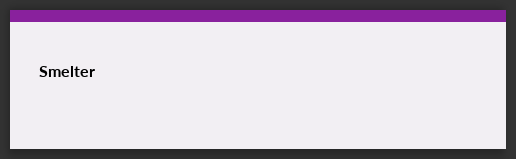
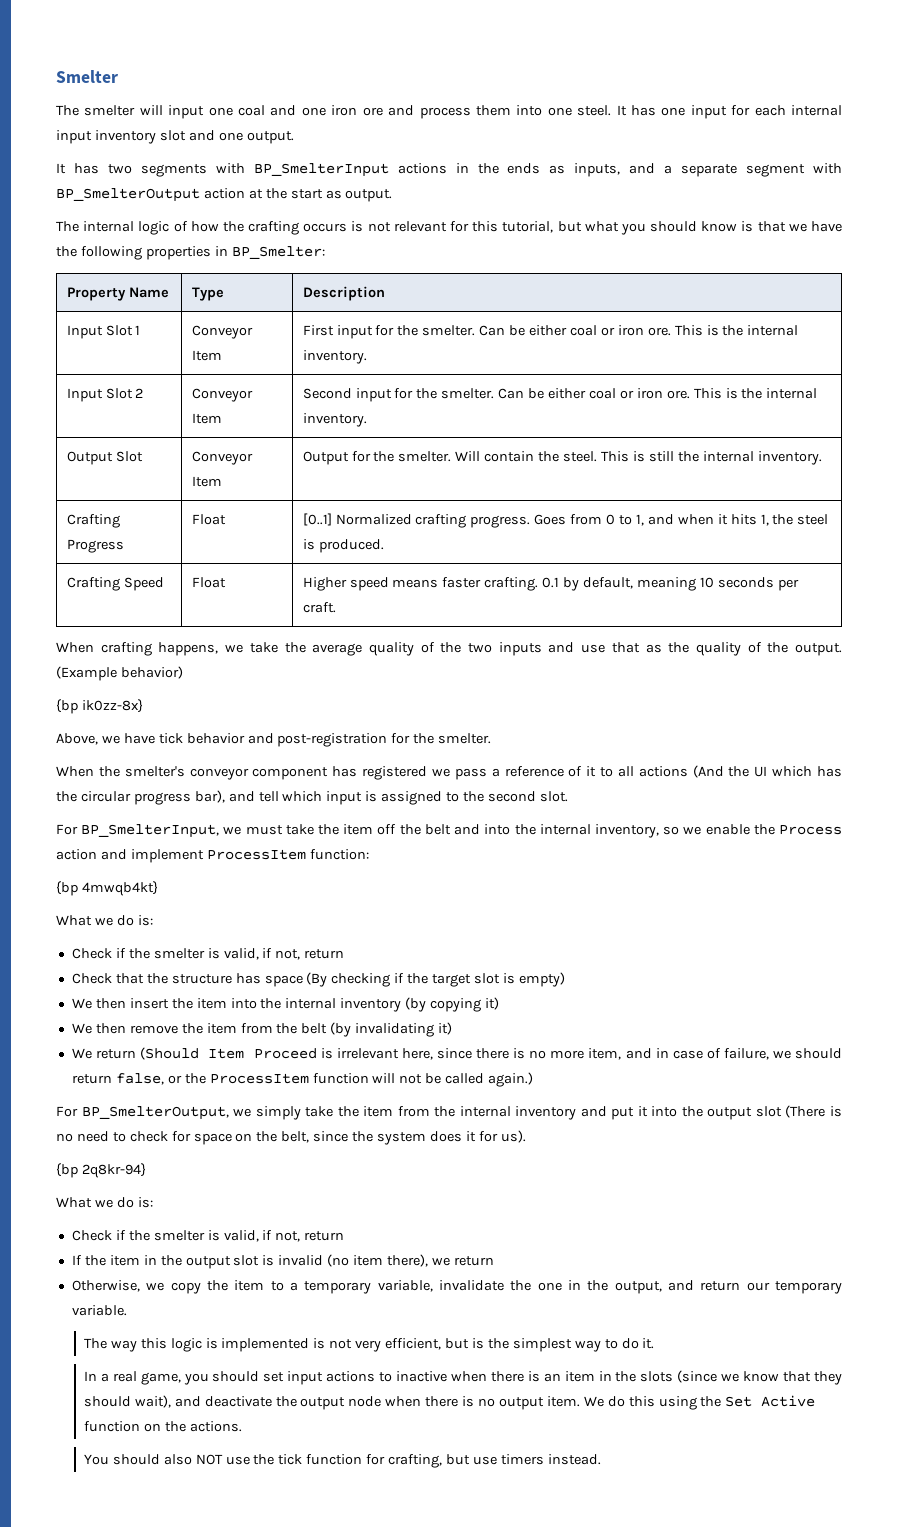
+ The smelter will input one coal and one iron ore and process them into one steel. It has one input for each internal input inventory slot and one output.
+ It has two segments with BP_SmelterInput actions in the ends as inputs, and a separate segment with BP_SmelterOutput action at the start as output.
+ The internal logic of how the crafting occurs is not relevant for this tutorial, but what you should know is that we have the following properties in BP_Smelter:
+ Property Name | Type | Description
+ Input Slot 1 | Conveyor Item | First input for the smelter. Can be either coal or iron ore. This is the internal inventory.
+ Input Slot 2 | Conveyor Item | Second input for the smelter. Can be either coal or iron ore. This is the internal inventory.
+ Output Slot | Conveyor Item | Output for the smelter. Will contain the steel. This is still the internal inventory.
+ Crafting Progress | Float | [0..1] Normalized crafting progress. Goes from 0 to 1, and when it hits 1, the steel is produced.
+ Crafting Speed | Float | Higher speed means faster crafting. 0.1 by default, meaning 10 seconds per craft.
+ When crafting happens, we take the average quality of the two inputs and use that as the quality of the output. (Example behavior)
+ {bp ik0zz-8x}
+ Above, we have tick behavior and post-registration for the smelter.
+ When the smelter's conveyor component has registered we pass a reference of it to all actions (And the UI which has the circular progress bar), and tell which input is assigned to the second slot.
+ For BP_SmelterInput, we must take the item off the belt and into the internal inventory, so we enable the Process action and implement ProcessItem function:
+ {bp 4mwqb4kt}
+ What we do is:
+ Check if the smelter is valid, if not, return
+ Check that the structure has space (By checking if the target slot is empty)
+ We then insert the item into the internal inventory (by copying it)
+ We then remove the item from the belt (by invalidating it)
+ We return (Should Item Proceed is irrelevant here, since there is no more item, and in case of failure, we should return false, or the ProcessItem function will not be called again.)
+ For BP_SmelterOutput, we simply take the item from the internal inventory and put it into the output slot (There is no need to check for space on the belt, since the system does it for us).
+ {bp 2q8kr-94}
+ What we do is:
+ Check if the smelter is valid, if not, return
+ If the item in the output slot is invalid (no item there), we return
+ Otherwise, we copy the item to a temporary variable, invalidate the one in the output, and return our temporary variable.
+ The way this logic is implemented is not very efficient, but is the simplest way to do it.
+ In a real game, you should set input actions to inactive when there is an item in the slots (since we know that they should wait), and deactivate the output node when there is no output item. We do this using the Set Active function on the actions.
+ You should also NOT use the tick function for crafting, but use timers instead.

